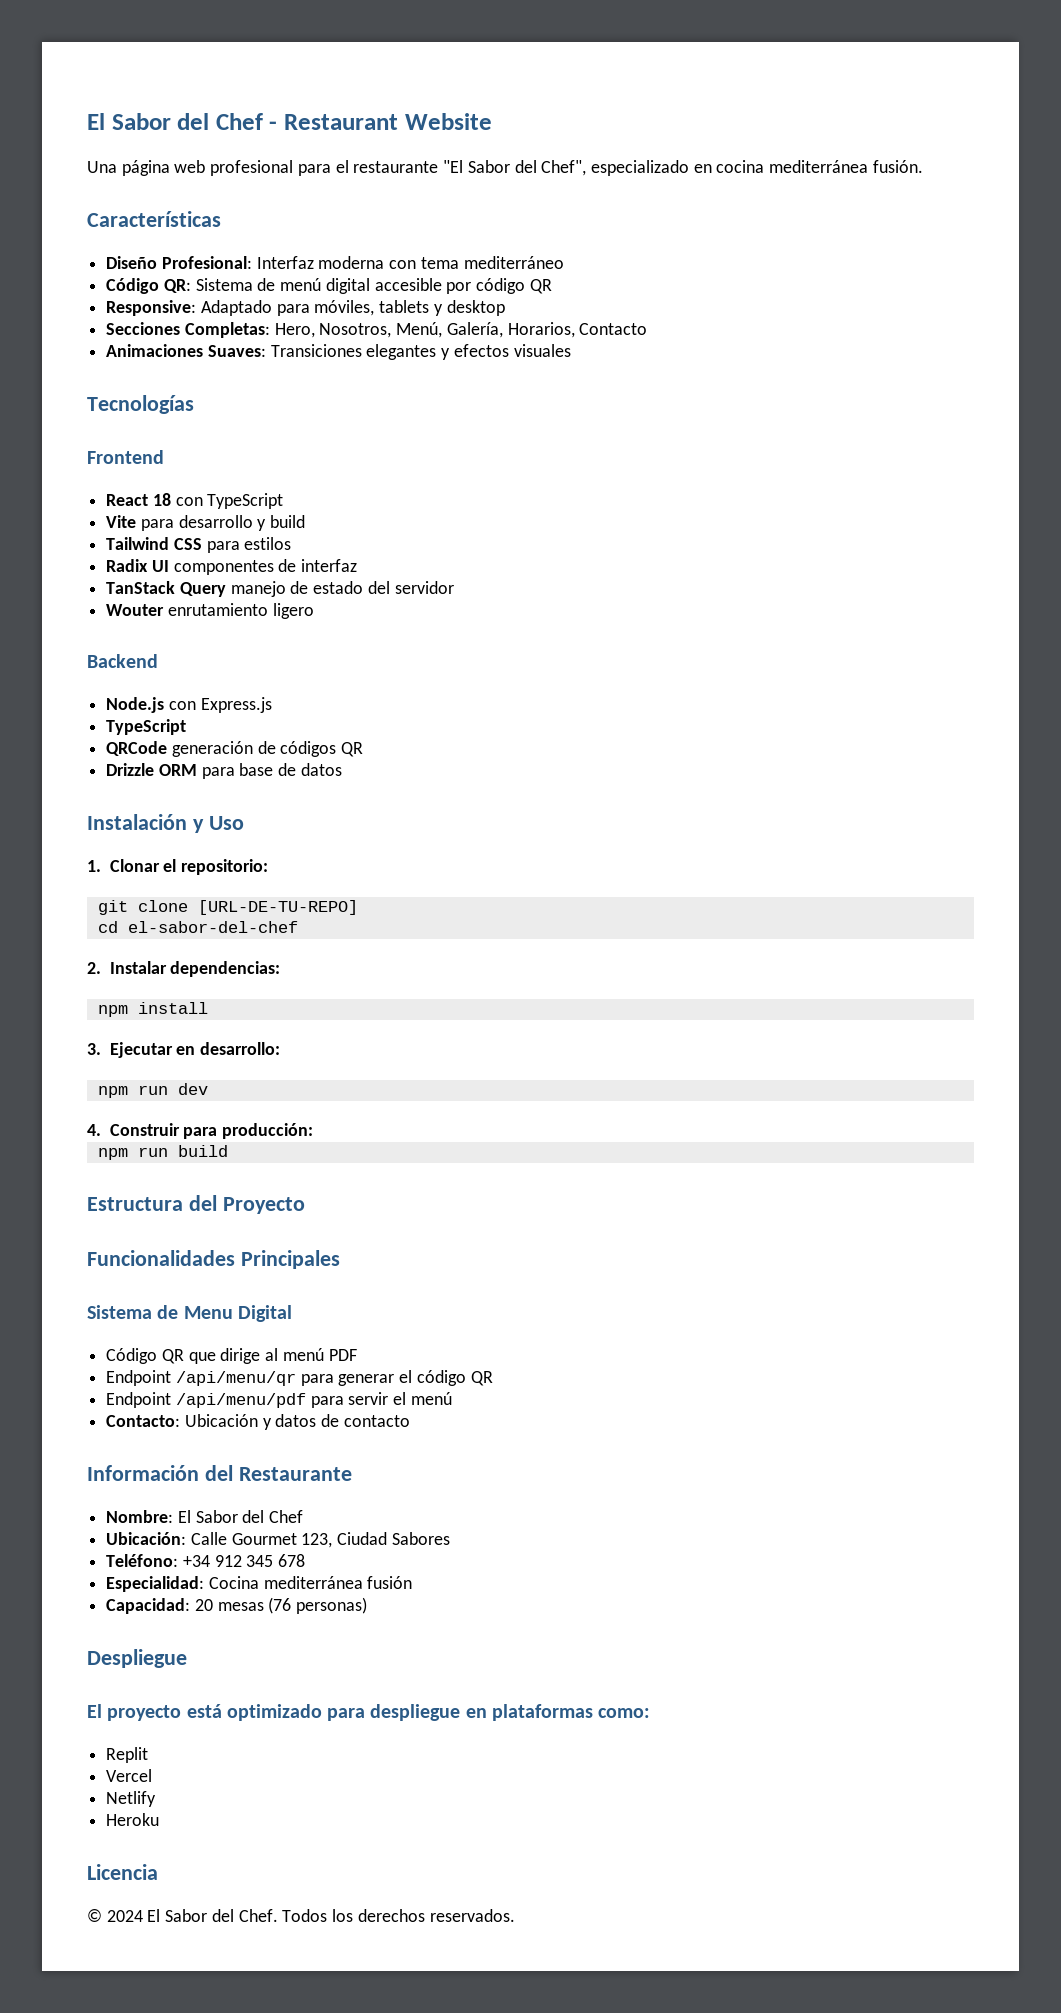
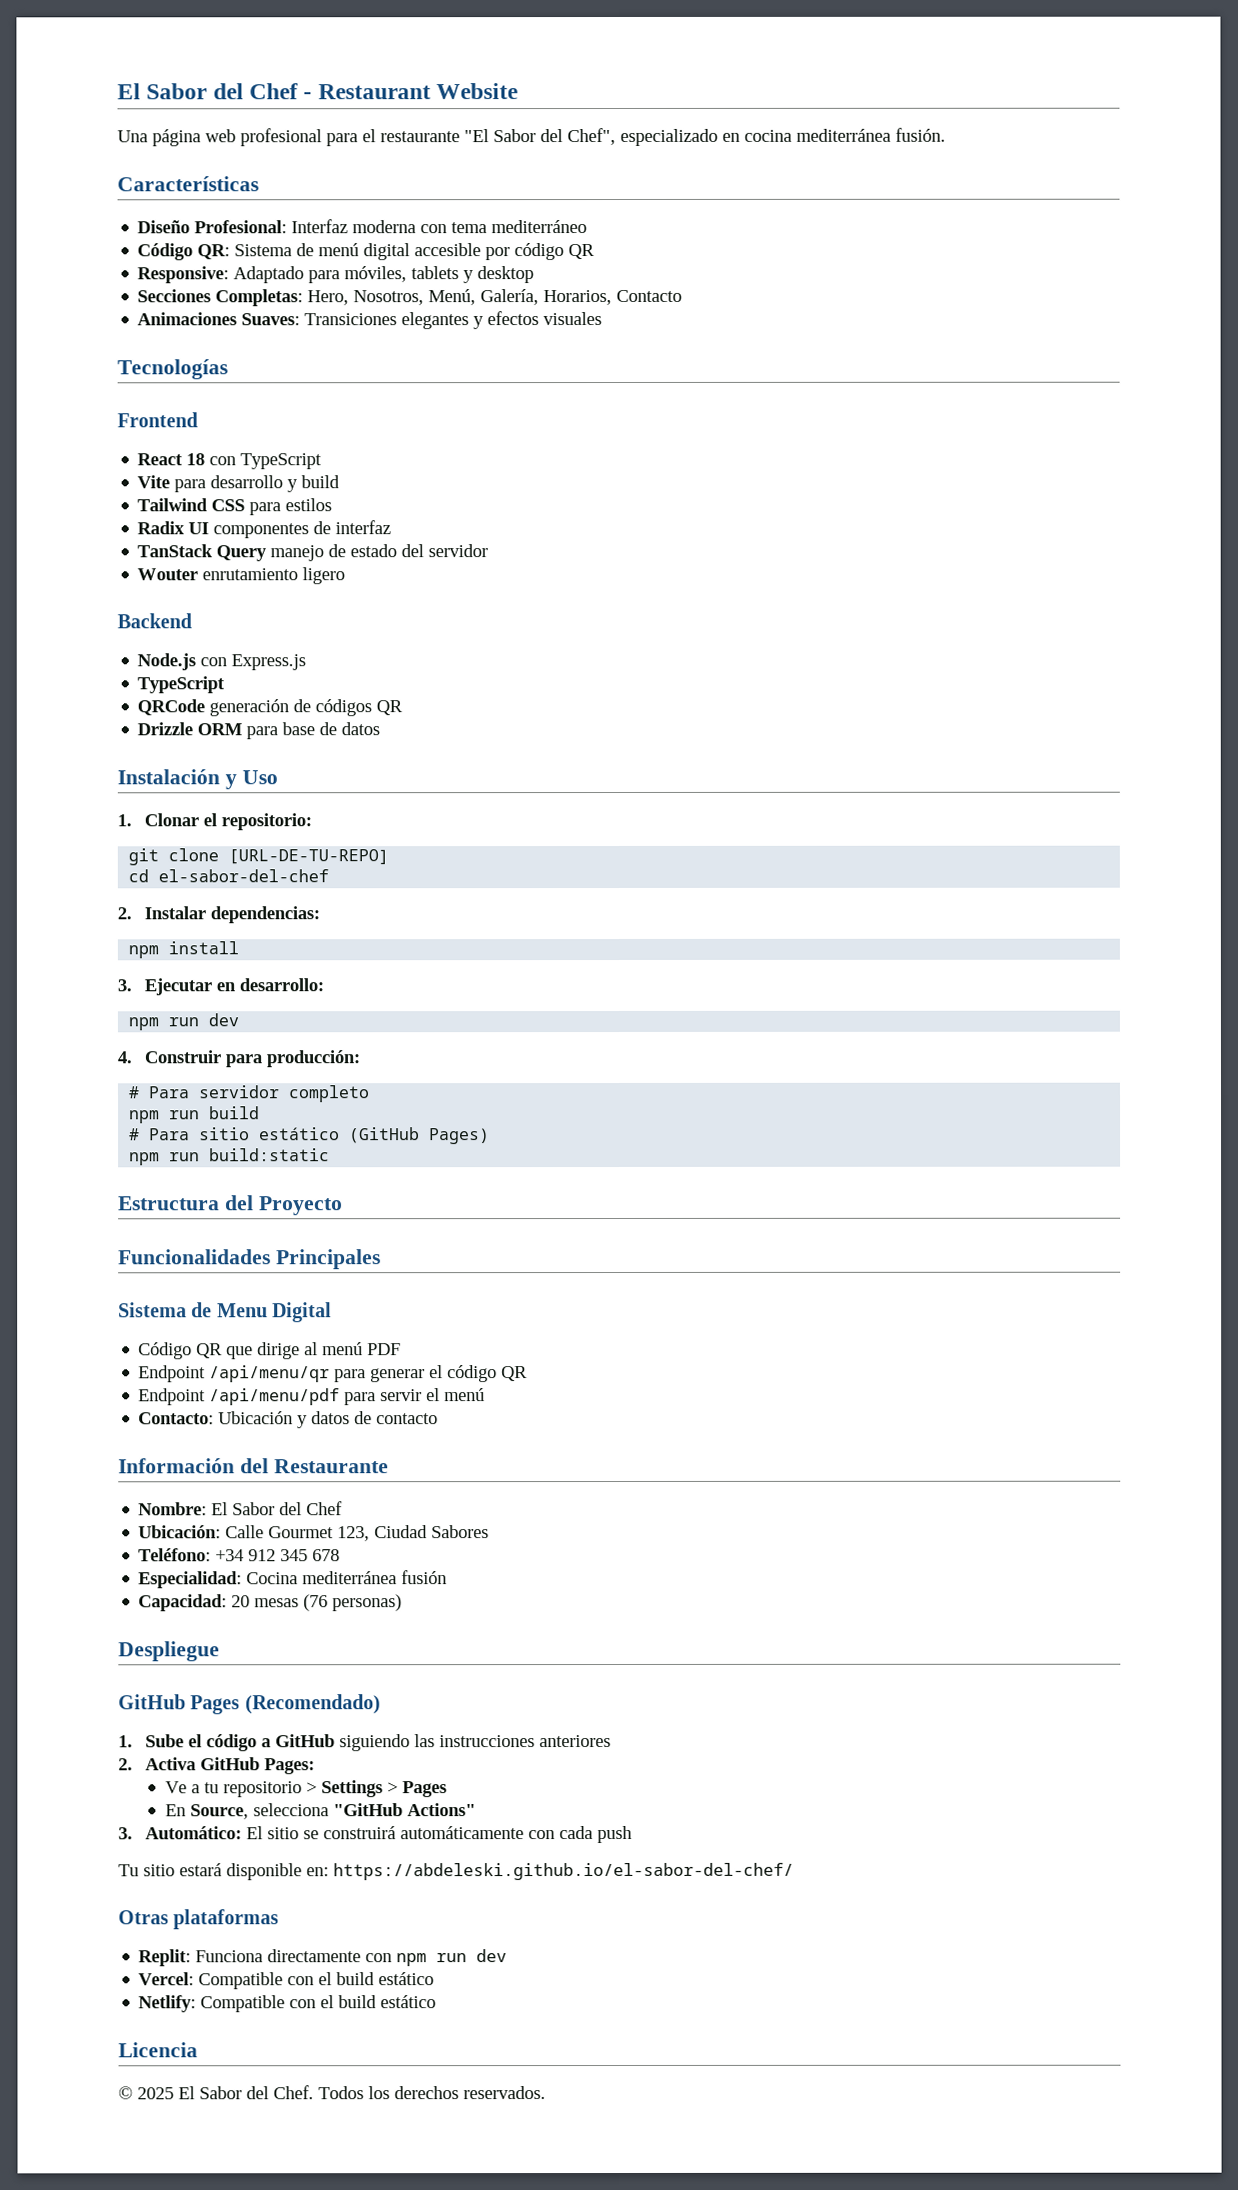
+ # Para servidor completo
+ # Para sitio estático (GitHub Pages)
+ npm run build:static
- El proyecto está optimizado para despliegue en plataformas como:
- Replit
- Vercel
- Netlify
- Heroku
+ GitHub Pages (Recomendado)
+ 1. Sube el código a GitHub siguiendo las instrucciones anteriores
+ 2. Activa GitHub Pages:
+ Ve a tu repositorio > Settings > Pages
+ En Source, selecciona "GitHub Actions"
+ 3. Automático: El sitio se construirá automáticamente con cada push
+ Tu sitio estará disponible en: https://abdeleski.github.io/el-sabor-del-chef/
+ Otras plataformas
+ Replit: Funciona directamente con npm run dev
+ Vercel: Compatible con el build estático
+ Netlify: Compatible con el build estático
- © 2024 El Sabor del Chef.
+ © 2025 El Sabor del Chef.

